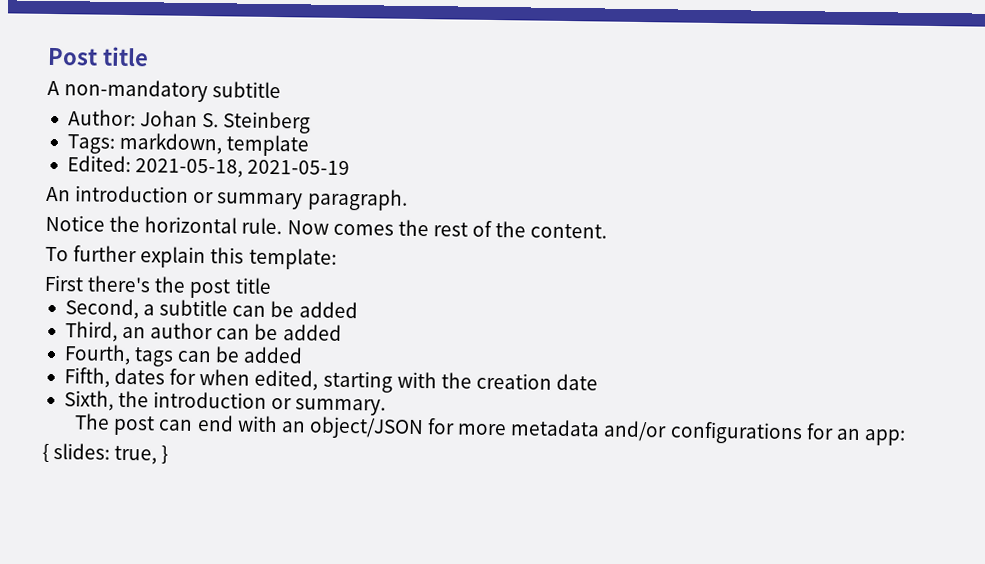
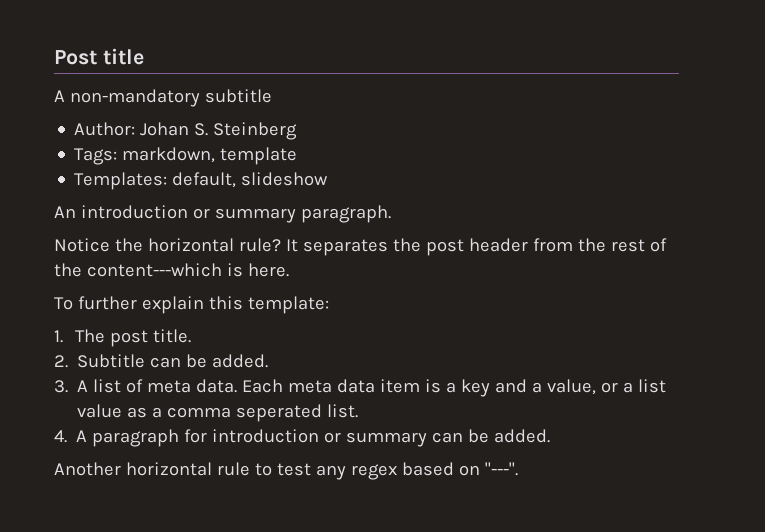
- Edited: 2021-05-18, 2021-05-19
+ Templates: default, slideshow
- Notice the horizontal rule. Now comes the rest of the content.
+ Notice the horizontal rule? It separates the post header from the rest of the content---which is here.
- First there's the post title
- Second, a subtitle can be added
- Third, an author can be added
- Fourth, tags can be added
- Fifth, dates for when edited, starting with the creation date
- Sixth, the introduction or summary.
- The post can end with an object/JSON for more metadata and/or configurations for an app:
- { slides: true, }
+ 1. The post title.
+ 2. Subtitle can be added.
+ 3. A list of meta data. Each meta data item is a key and a value, or a list value as a comma seperated list.
+ 4. A paragraph for introduction or summary can be added.
+ Another horizontal rule to test any regex based on "---".

